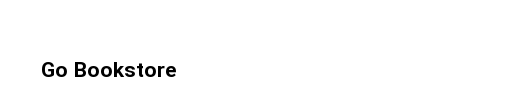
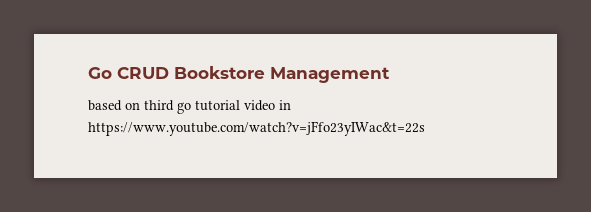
- Go Bookstore
+ Go CRUD Bookstore Management
+ based on third go tutorial video in https://www.youtube.com/watch?v=jFfo23yIWac&t=22s

